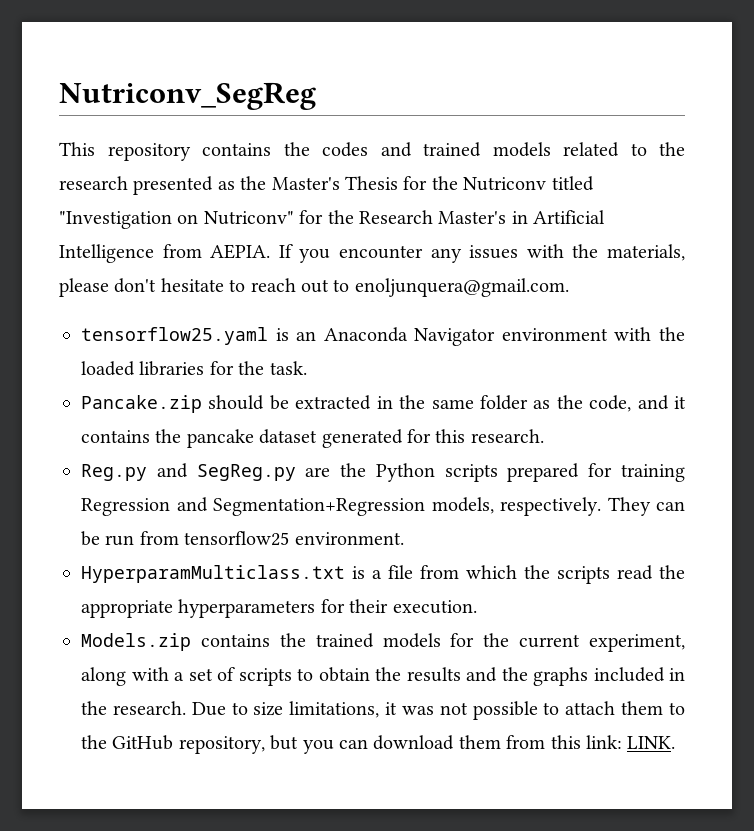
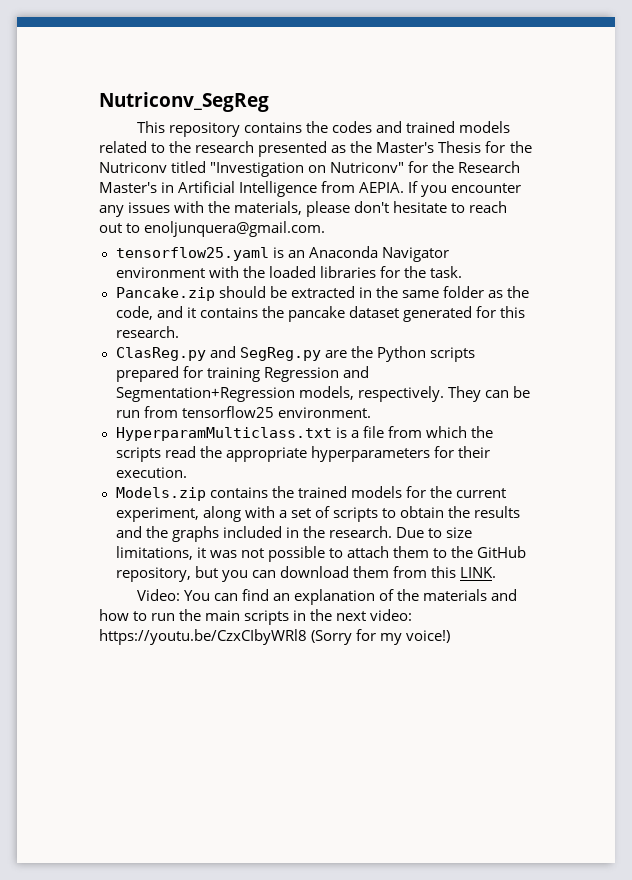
- Reg.py and SegReg.py are the Python scripts prepared for training Regression and Segmentation+Regression models, respectively.
+ ClasReg.py and SegReg.py are the Python scripts prepared for training Regression and Segmentation+Regression models, respectively.
- Due to size limitations, it was not possible to attach them to the GitHub repository, but you can download them from this link: LINK.
+ Due to size limitations, it was not possible to attach them to the GitHub repository, but you can download them from this LINK.
+ Video: You can find an explanation of the materials and how to run the main scripts in the next video: https://youtu.be/CzxCIbyWRl8 (Sorry for my voice!)

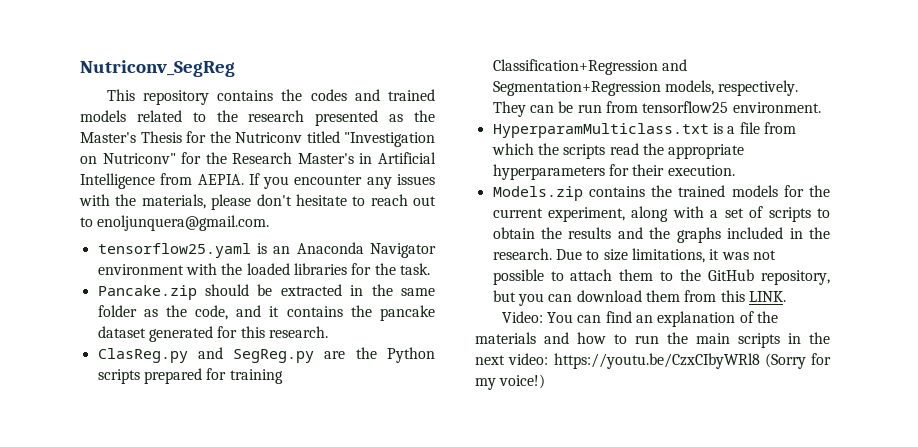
- ClasReg.py and SegReg.py are the Python scripts prepared for training Regression and Segmentation+Regression models, respectively.
+ ClasReg.py and SegReg.py are the Python scripts prepared for training Classification+Regression and Segmentation+Regression models, respectively.

